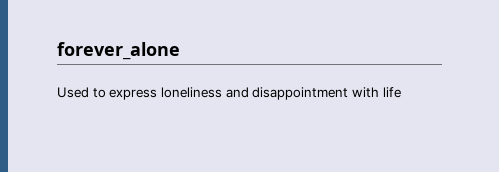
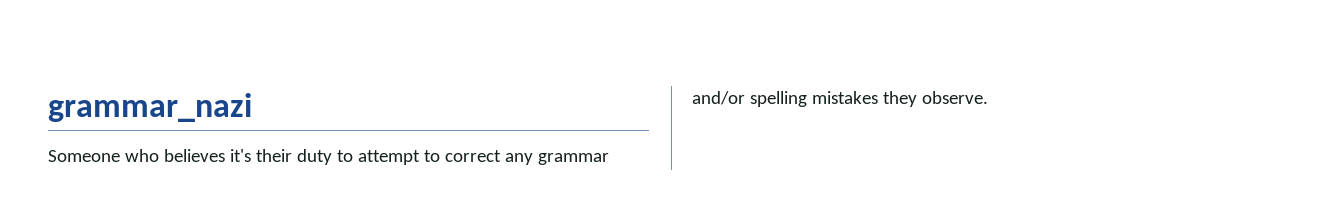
- forever_alone
- Used to express loneliness and disappointment with life
+ grammar_nazi
+ Someone who believes it's their duty to attempt to correct any grammar and/or spelling mistakes they observe.

